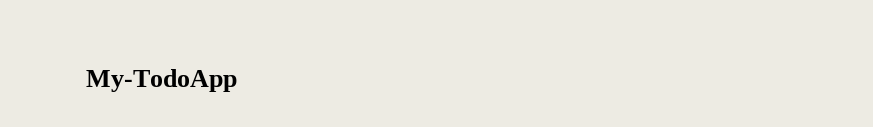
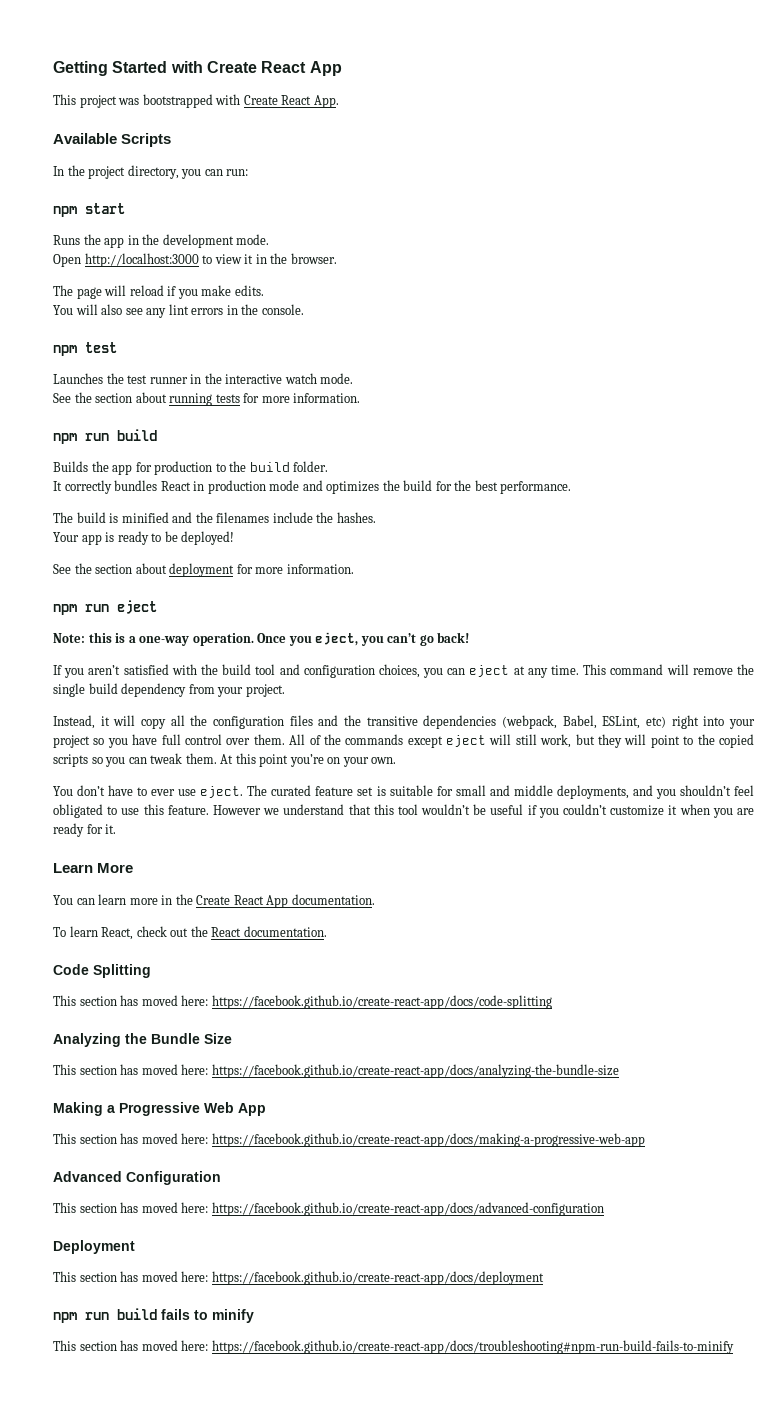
- My-TodoApp
+ Getting Started with Create React App
+ This project was bootstrapped with Create React App.
+ Available Scripts
+ In the project directory, you can run:
+ npm start
+ Runs the app in the development mode.
+ Open http://localhost:3000 to view it in the browser.
+ The page will reload if you make edits.
+ You will also see any lint errors in the console.
+ npm test
+ Launches the test runner in the interactive watch mode.
+ See the section about running tests for more information.
+ npm run build
+ Builds the app for production to the build folder.
+ It correctly bundles React in production mode and optimizes the build for the best performance.
+ The build is minified and the filenames include the hashes.
+ Your app is ready to be deployed!
+ See the section about deployment for more information.
+ npm run eject
+ Note: this is a one-way operation. Once you eject, you can’t go back!
+ If you aren’t satisfied with the build tool and configuration choices, you can eject at any time. This command will remove the single build dependency from your project.
+ Instead, it will copy all the configuration files and the transitive dependencies (webpack, Babel, ESLint, etc) right into your project so you have full control over them. All of the commands except eject will still work, but they will point to the copied scripts so you can tweak them. At this point you’re on your own.
+ You don’t have to ever use eject. The curated feature set is suitable for small and middle deployments, and you shouldn’t feel obligated to use this feature. However we understand that this tool wouldn’t be useful if you couldn’t customize it when you are ready for it.
+ Learn More
+ You can learn more in the Create React App documentation.
+ To learn React, check out the React documentation.
+ Code Splitting
+ This section has moved here: https://facebook.github.io/create-react-app/docs/code-splitting
+ Analyzing the Bundle Size
+ This section has moved here: https://facebook.github.io/create-react-app/docs/analyzing-the-bundle-size
+ Making a Progressive Web App
+ This section has moved here: https://facebook.github.io/create-react-app/docs/making-a-progressive-web-app
+ Advanced Configuration
+ This section has moved here: https://facebook.github.io/create-react-app/docs/advanced-configuration
+ Deployment
+ This section has moved here: https://facebook.github.io/create-react-app/docs/deployment
+ npm run build fails to minify
+ This section has moved here: https://facebook.github.io/create-react-app/docs/troubleshooting#npm-run-build-fails-to-minify

